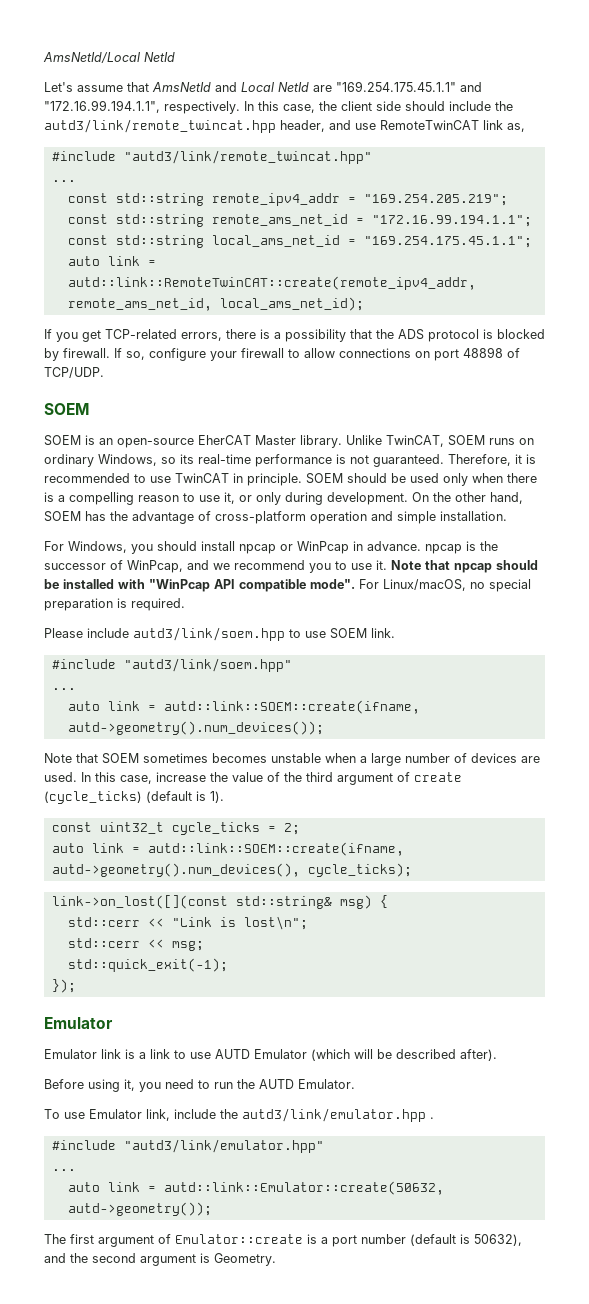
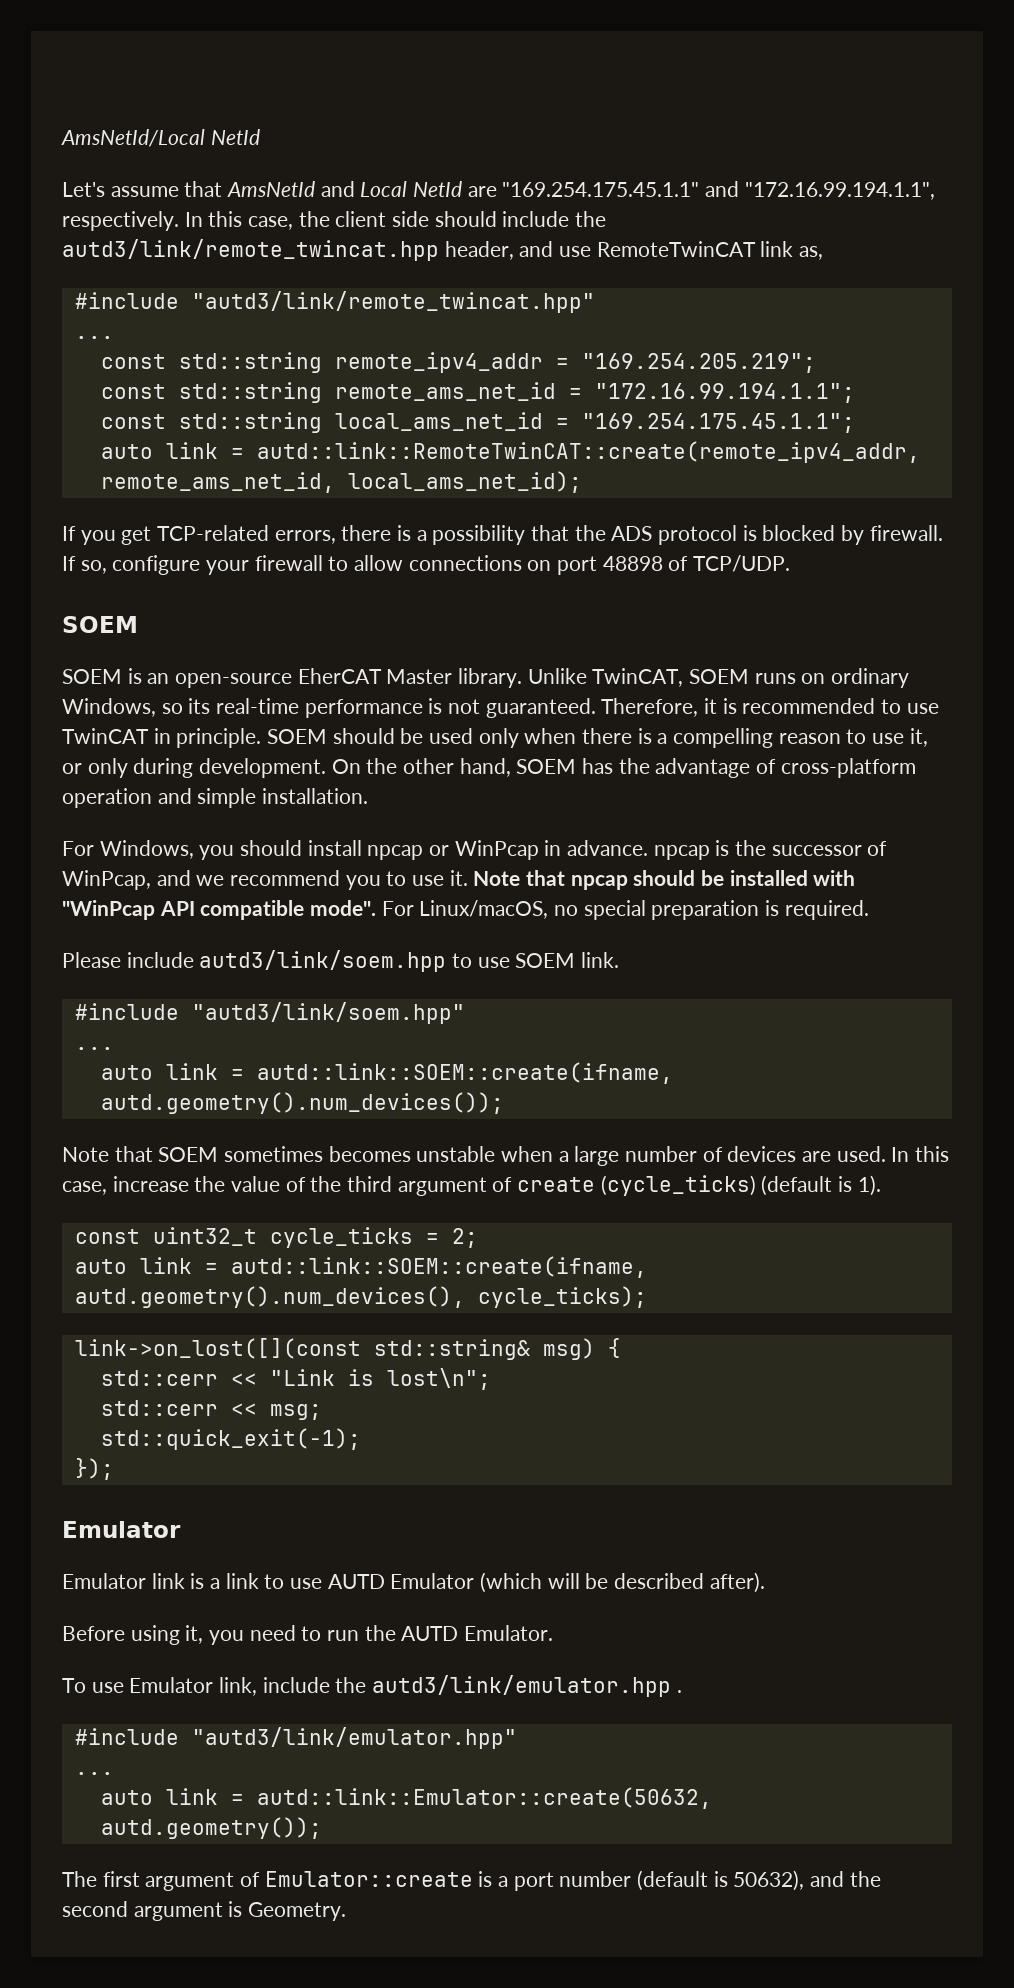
- auto link = autd::link::SOEM::create(ifname, autd->geometry().num_devices());
+ auto link = autd::link::SOEM::create(ifname, autd.geometry().num_devices());
- auto link = autd::link::SOEM::create(ifname, autd->geometry().num_devices(), cycle_ticks);
+ auto link = autd::link::SOEM::create(ifname, autd.geometry().num_devices(), cycle_ticks);
- auto link = autd::link::Emulator::create(50632, autd->geometry());
+ auto link = autd::link::Emulator::create(50632, autd.geometry());

